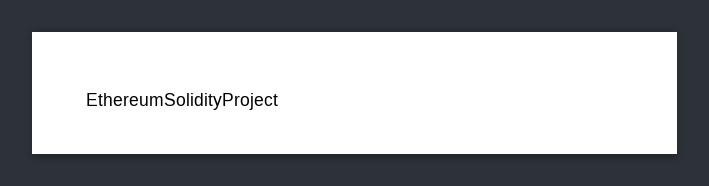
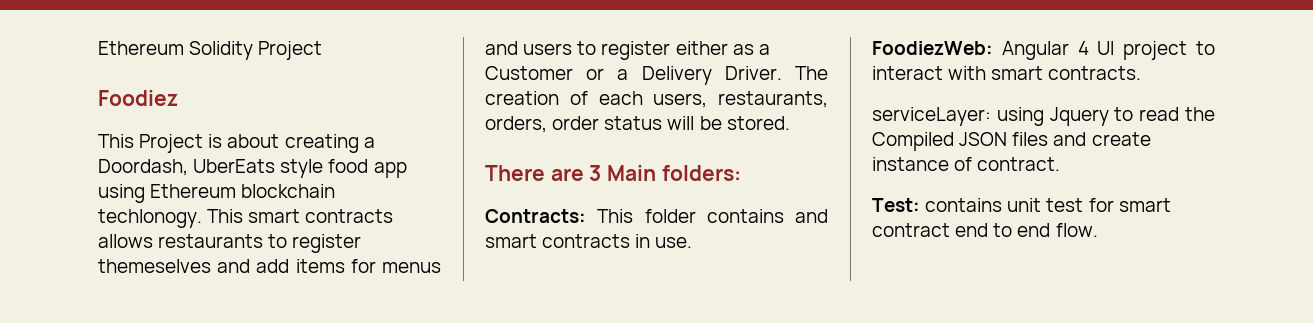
- EthereumSolidityProject
+ Ethereum Solidity Project
+ Foodiez
+ This Project is about creating a Doordash, UberEats style food app using Ethereum blockchain techlonogy. This smart contracts allows restaurants to register themeselves and add items for menus and users to register either as a Customer or a Delivery Driver. The creation of each users, restaurants, orders, order status will be stored.
+ There are 3 Main folders:
+ Contracts: This folder contains and smart contracts in use.
+ FoodiezWeb: Angular 4 UI project to interact with smart contracts.
+ serviceLayer: using Jquery to read the Compiled JSON files and create instance of contract.
+ Test: contains unit test for smart contract end to end flow.

